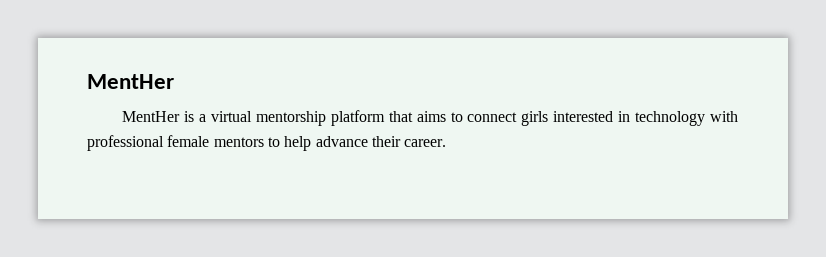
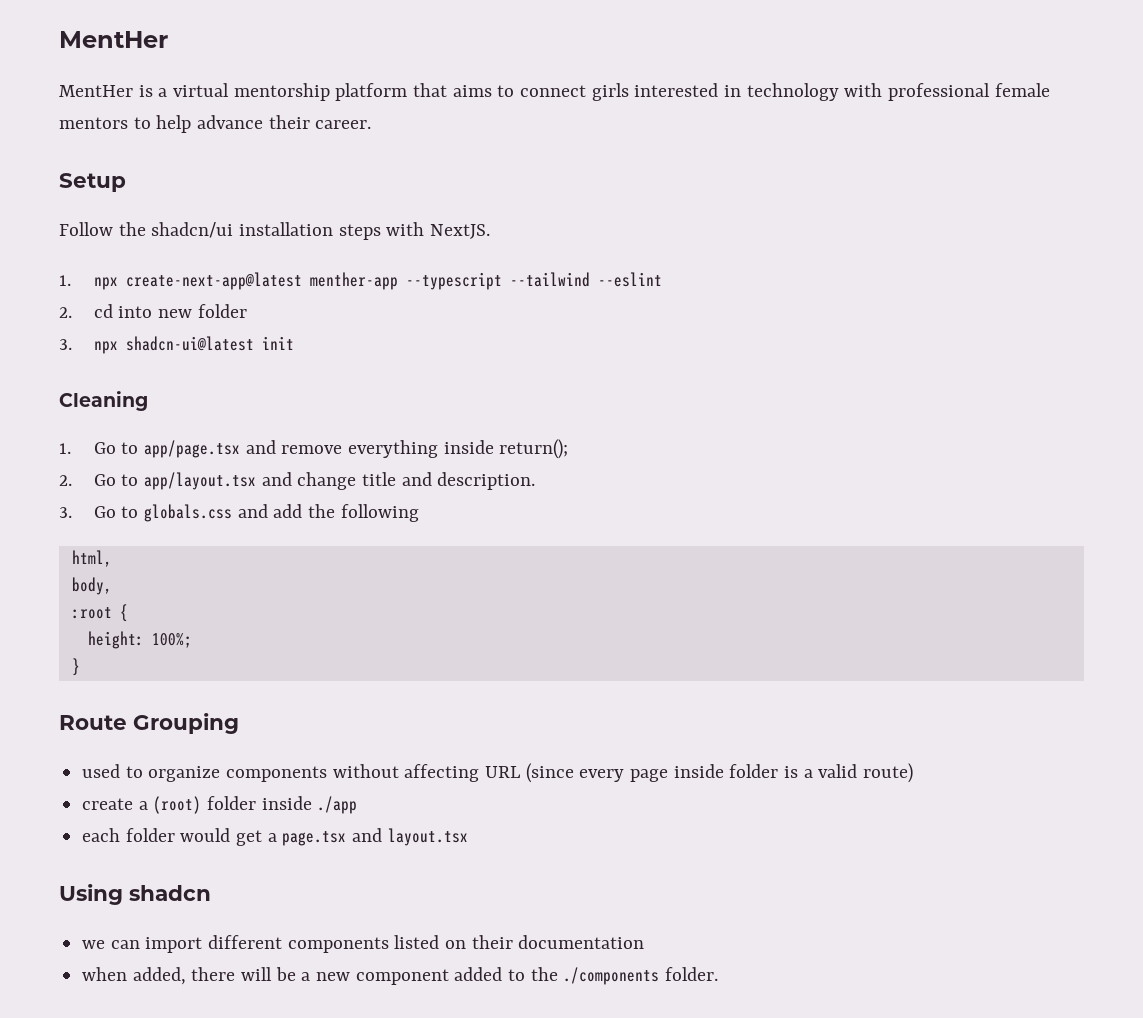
+ Setup
+ Follow the shadcn/ui installation steps with NextJS.
+ 1. npx create-next-app@latest menther-app --typescript --tailwind --eslint
+ 2. cd into new folder
+ 3. npx shadcn-ui@latest init
+ Cleaning
+ 1. Go to app/page.tsx and remove everything inside return();
+ 2. Go to app/layout.tsx and change title and description.
+ 3. Go to globals.css and add the following
+ html,
+ body,
+ :root {
+ height: 100%;
+ }
+ Route Grouping
+ used to organize components without affecting URL (since every page inside folder is a valid route)
+ create a (root) folder inside ./app
+ each folder would get a page.tsx and layout.tsx
+ Using shadcn
+ we can import different components listed on their documentation
+ when added, there will be a new component added to the ./components folder.

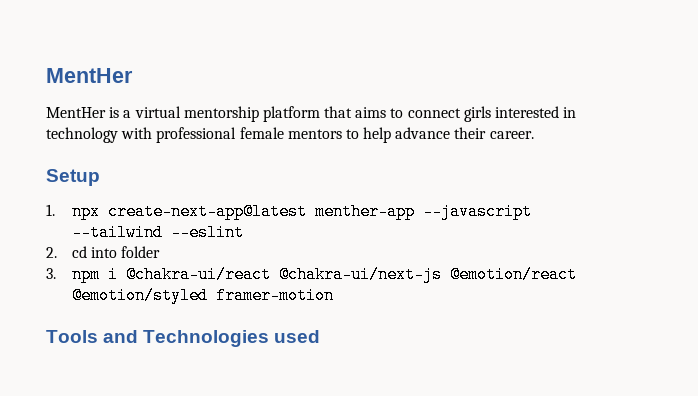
- Follow the shadcn/ui installation steps with NextJS.
- 1. npx create-next-app@latest menther-app --typescript --tailwind --eslint
+ 1. npx create-next-app@latest menther-app --javascript --tailwind --eslint
- 2. cd into new folder
+ 2. cd into folder
- 3. npx shadcn-ui@latest init
- Cleaning
- 1. Go to app/page.tsx and remove everything inside return();
- 2. Go to app/layout.tsx and change title and description.
- 3. Go to globals.css and add the following
- html,
- body,
- :root {
- height: 100%;
- }
- Route Grouping
- used to organize components without affecting URL (since every page inside folder is a valid route)
- create a (root) folder inside ./app
- each folder would get a page.tsx and layout.tsx
- Using shadcn
- we can import different components listed on their documentation
- when added, there will be a new component added to the ./components folder.
+ 3. npm i @chakra-ui/react @chakra-ui/next-js @emotion/react @emotion/styled framer-motion
+ Tools and Technologies used

